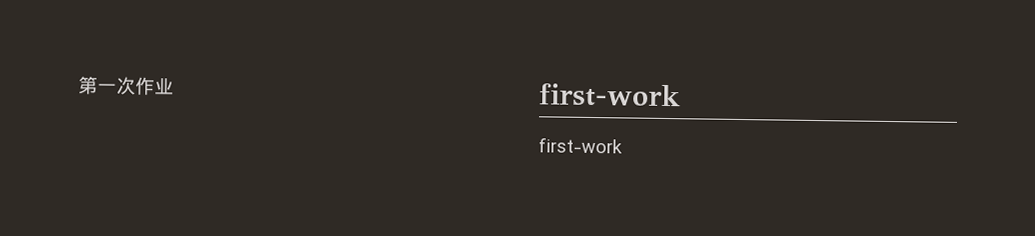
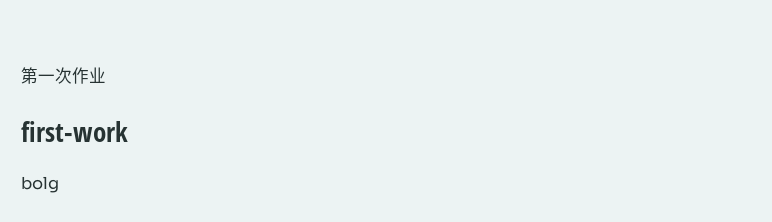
  第一次作业
  first-work
- first-work
+ bolg

